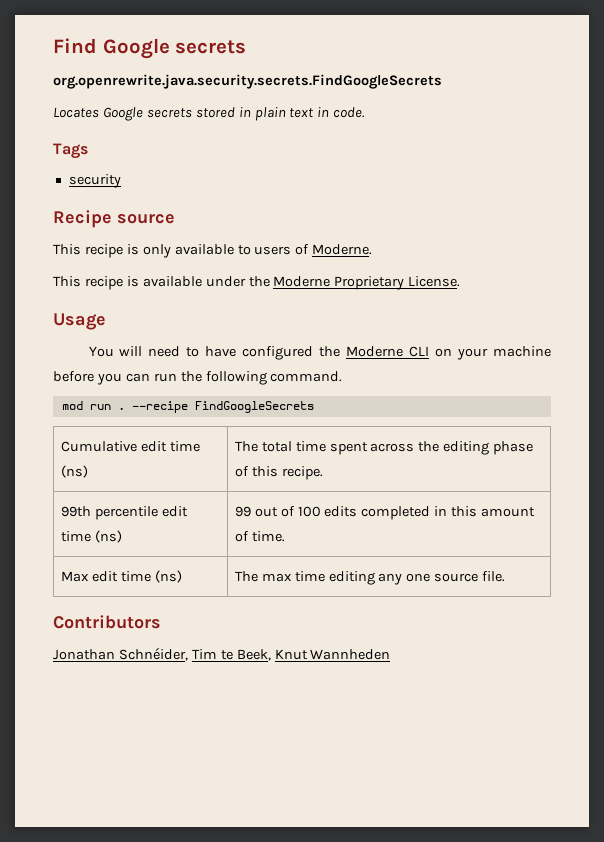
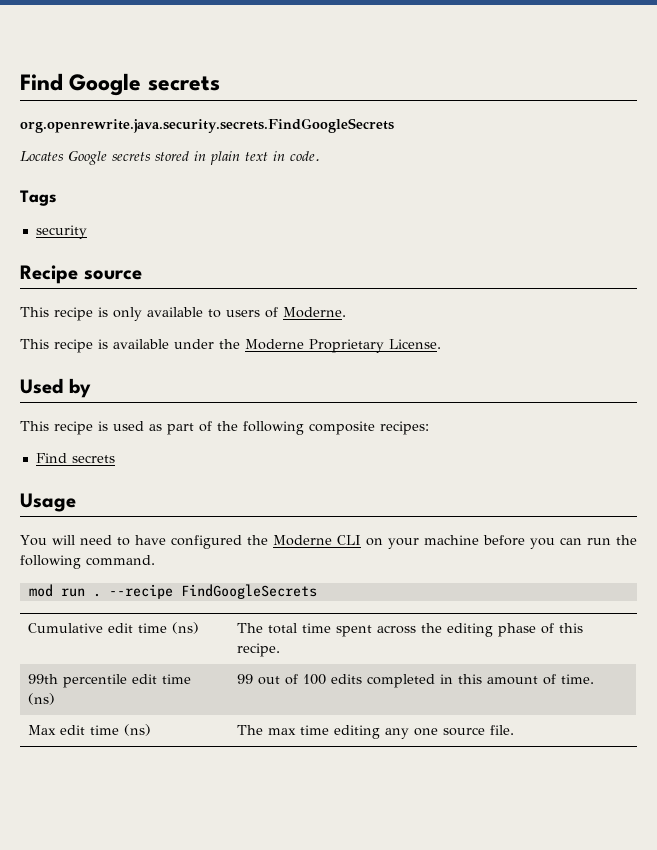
+ Used by
+ This recipe is used as part of the following composite recipes:
+ Find secrets
- Contributors
- Jonathan Schnéider, Tim te Beek, Knut Wannheden

